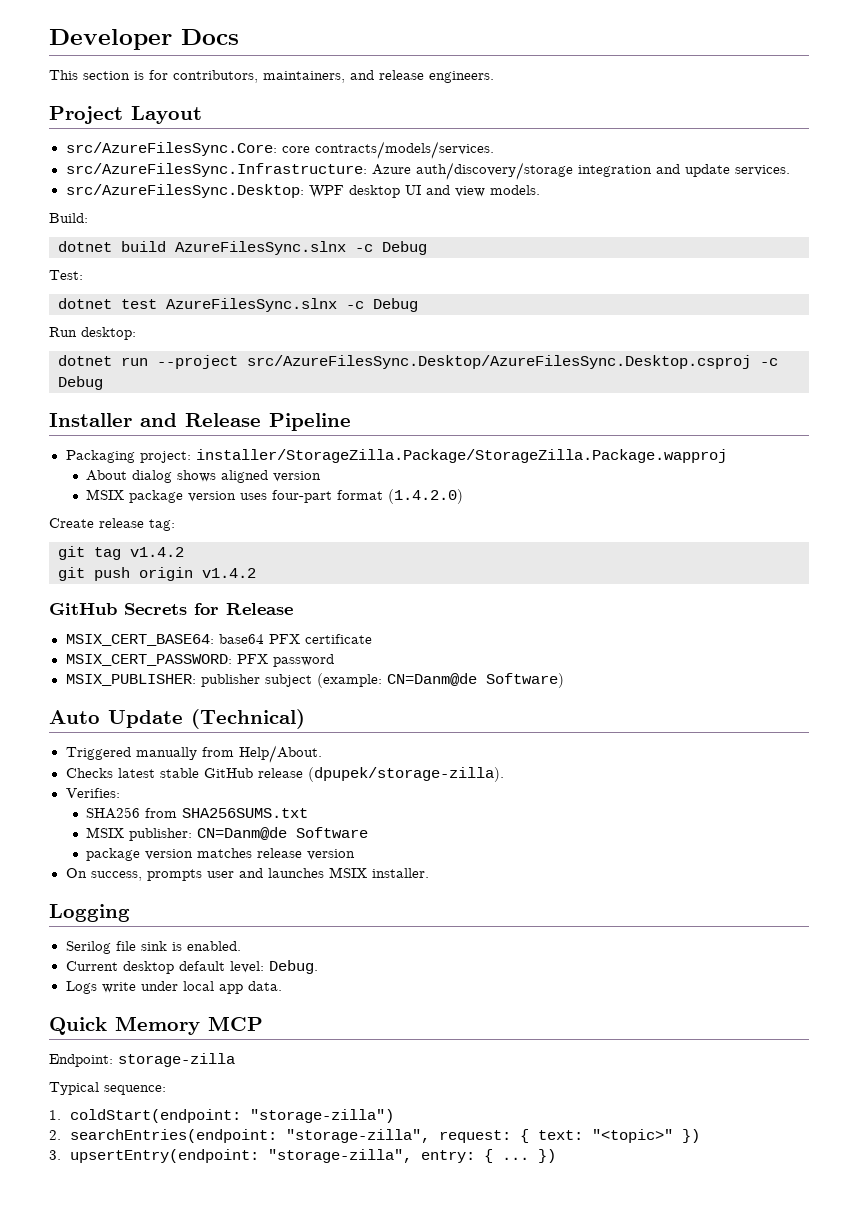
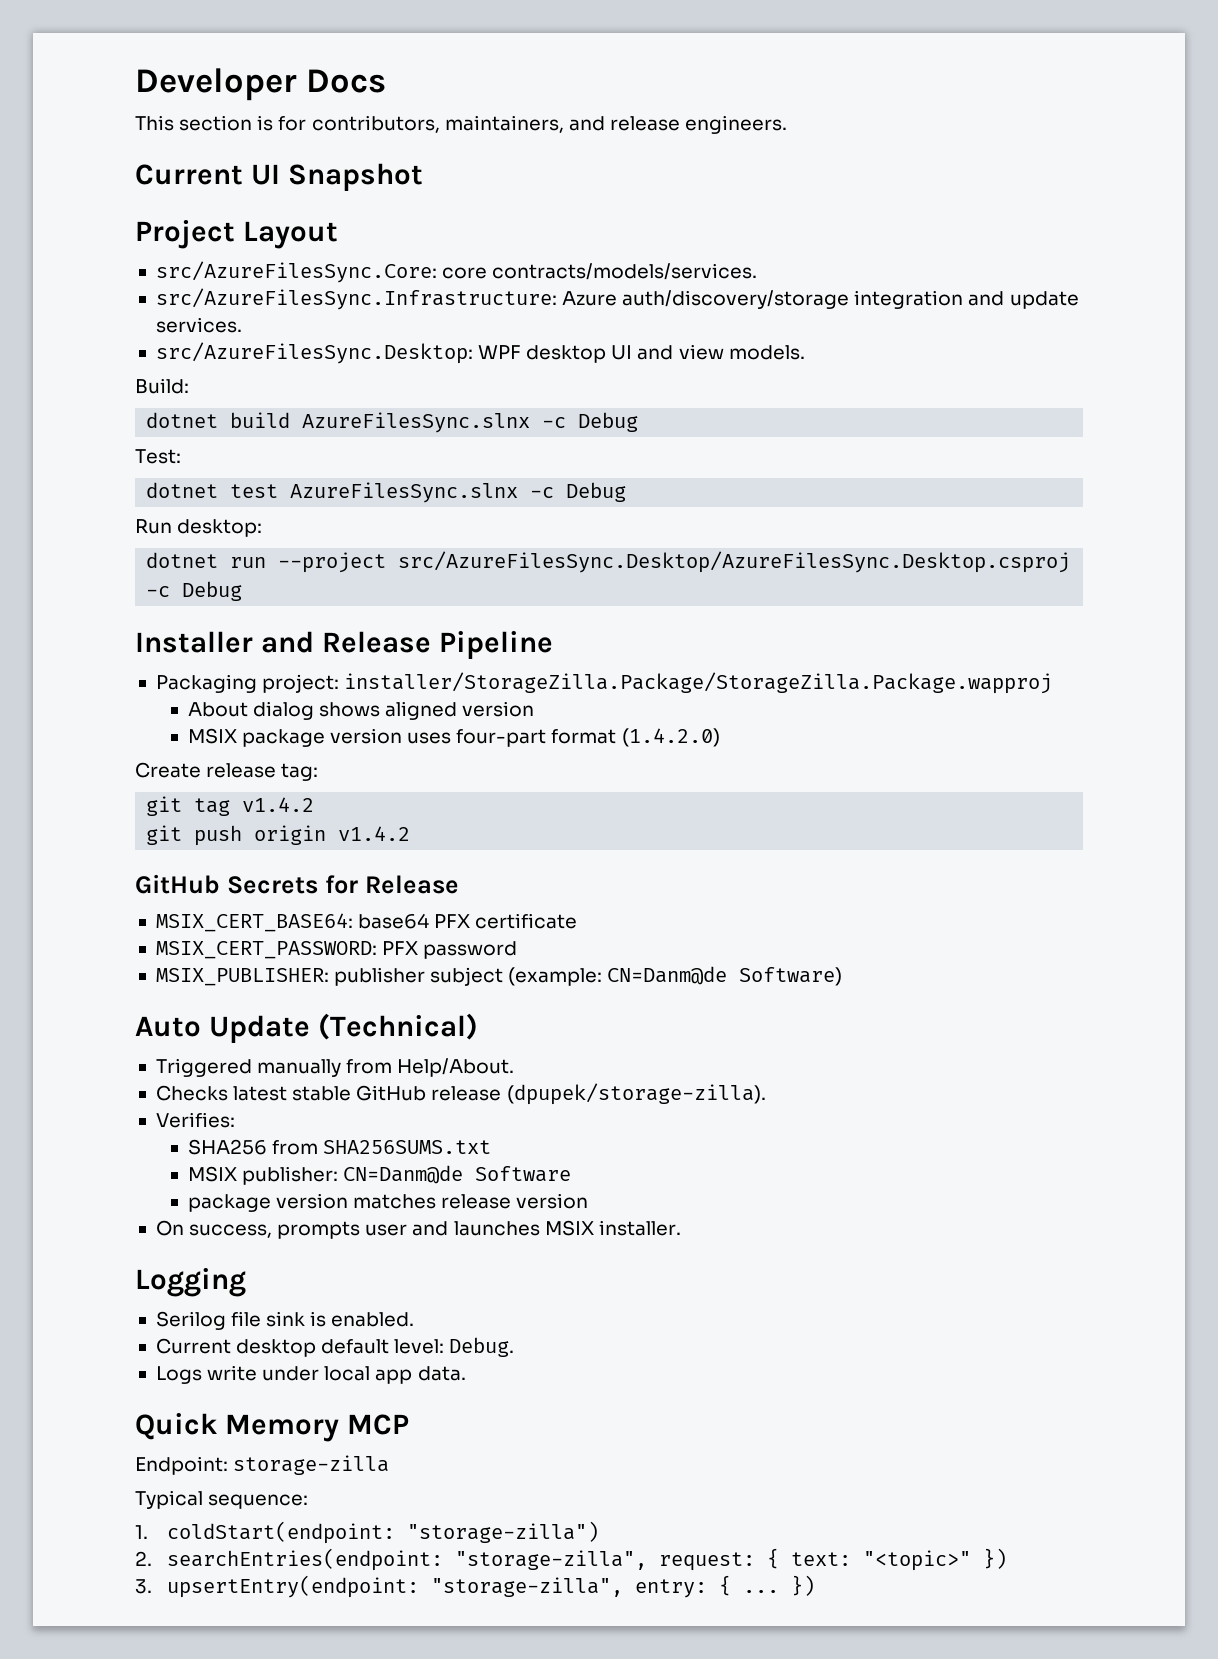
+ Current UI Snapshot

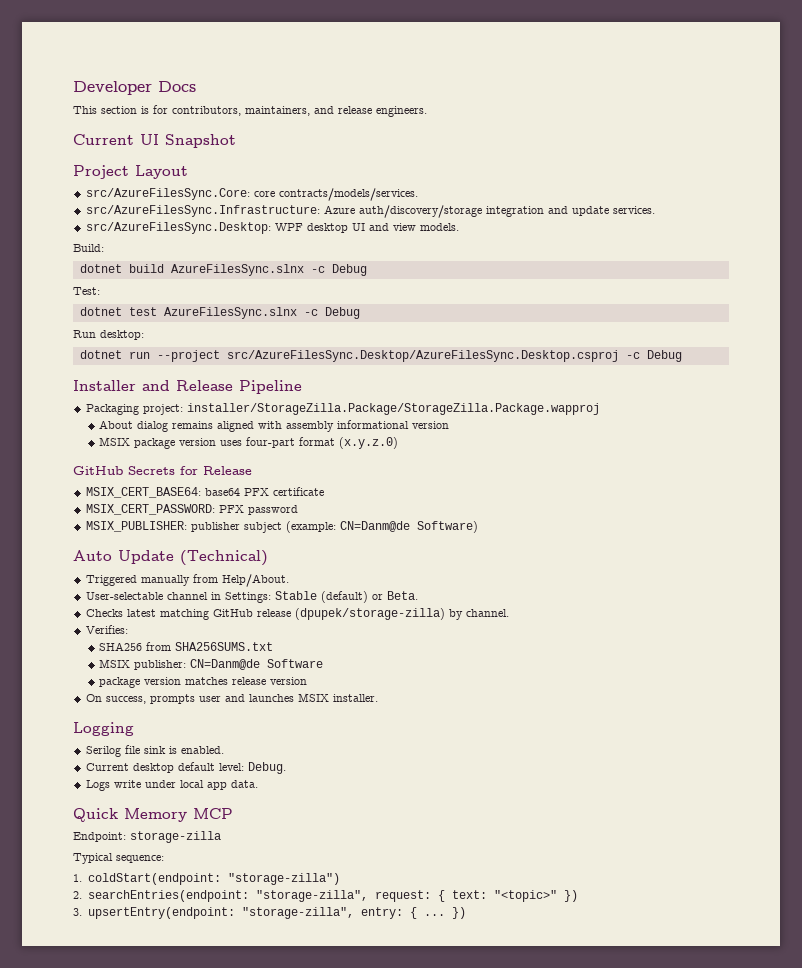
- About dialog shows aligned version
+ About dialog remains aligned with assembly informational version
- MSIX package version uses four-part format (1.4.2.0)
- Create release tag:
- git tag v1.4.2
- git push origin v1.4.2
+ MSIX package version uses four-part format (x.y.z.0)
+ User-selectable channel in Settings: Stable (default) or Beta.
- Checks latest stable GitHub release (dpupek/storage-zilla).
+ Checks latest matching GitHub release (dpupek/storage-zilla) by channel.

